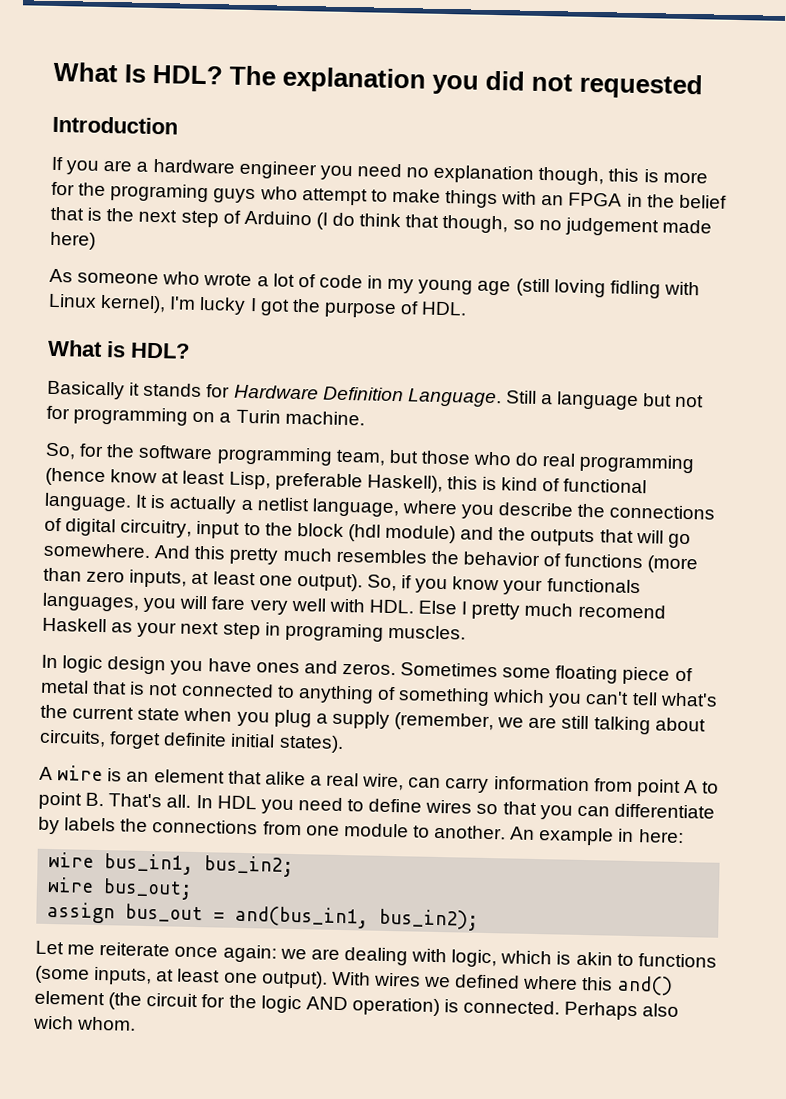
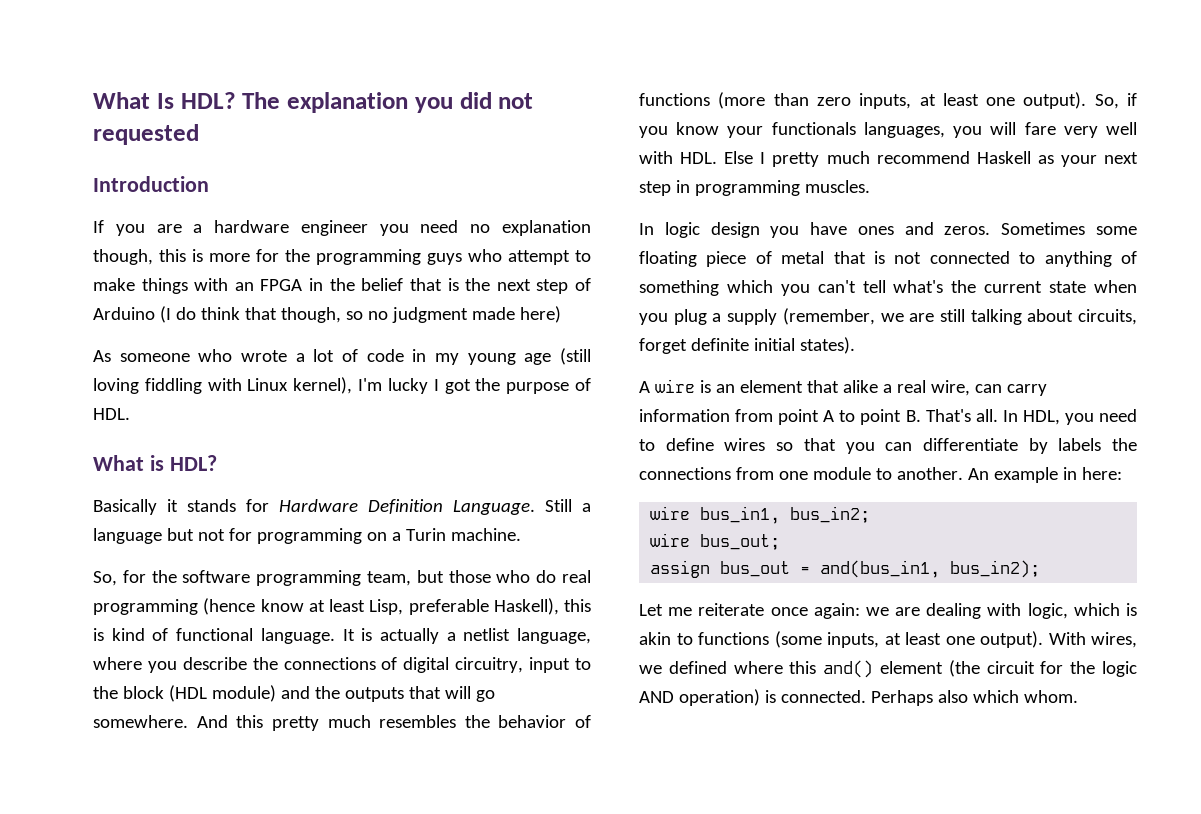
- If you are a hardware engineer you need no explanation though, this is more for the programing guys who attempt to make things with an FPGA in the belief that is the next step of Arduino (I do think that though, so no judgement made here)
+ If you are a hardware engineer you need no explanation though, this is more for the programming guys who attempt to make things with an FPGA in the belief that is the next step of Arduino (I do think that though, so no judgment made here)
- As someone who wrote a lot of code in my young age (still loving fidling with Linux kernel), I'm lucky I got the purpose of HDL.
+ As someone who wrote a lot of code in my young age (still loving fiddling with Linux kernel), I'm lucky I got the purpose of HDL.
- It is actually a netlist language, where you describe the connections of digital circuitry, input to the block (hdl module) and the outputs that will go somewhere.
+ It is actually a netlist language, where you describe the connections of digital circuitry, input to the block (HDL module) and the outputs that will go somewhere.
- So, if you know your functionals languages, you will fare very well with HDL. Else I pretty much recomend Haskell as your next step in programing muscles.
+ So, if you know your functionals languages, you will fare very well with HDL. Else I pretty much recommend Haskell as your next step in programming muscles.
- In HDL you need to define wires so that you can differentiate by labels the connections from one module to another.
+ In HDL, you need to define wires so that you can differentiate by labels the connections from one module to another.
- With wires we defined where this and() element (the circuit for the logic AND operation) is connected.
+ With wires, we defined where this and() element (the circuit for the logic AND operation) is connected.
- Perhaps also wich whom.
+ Perhaps also which whom.

